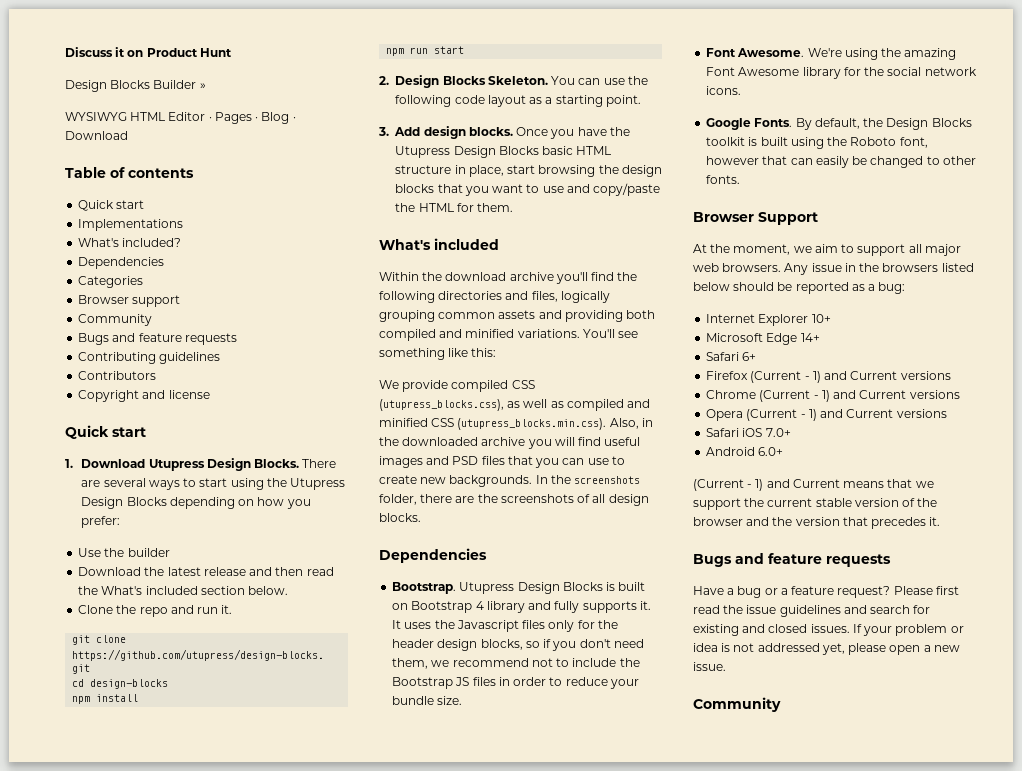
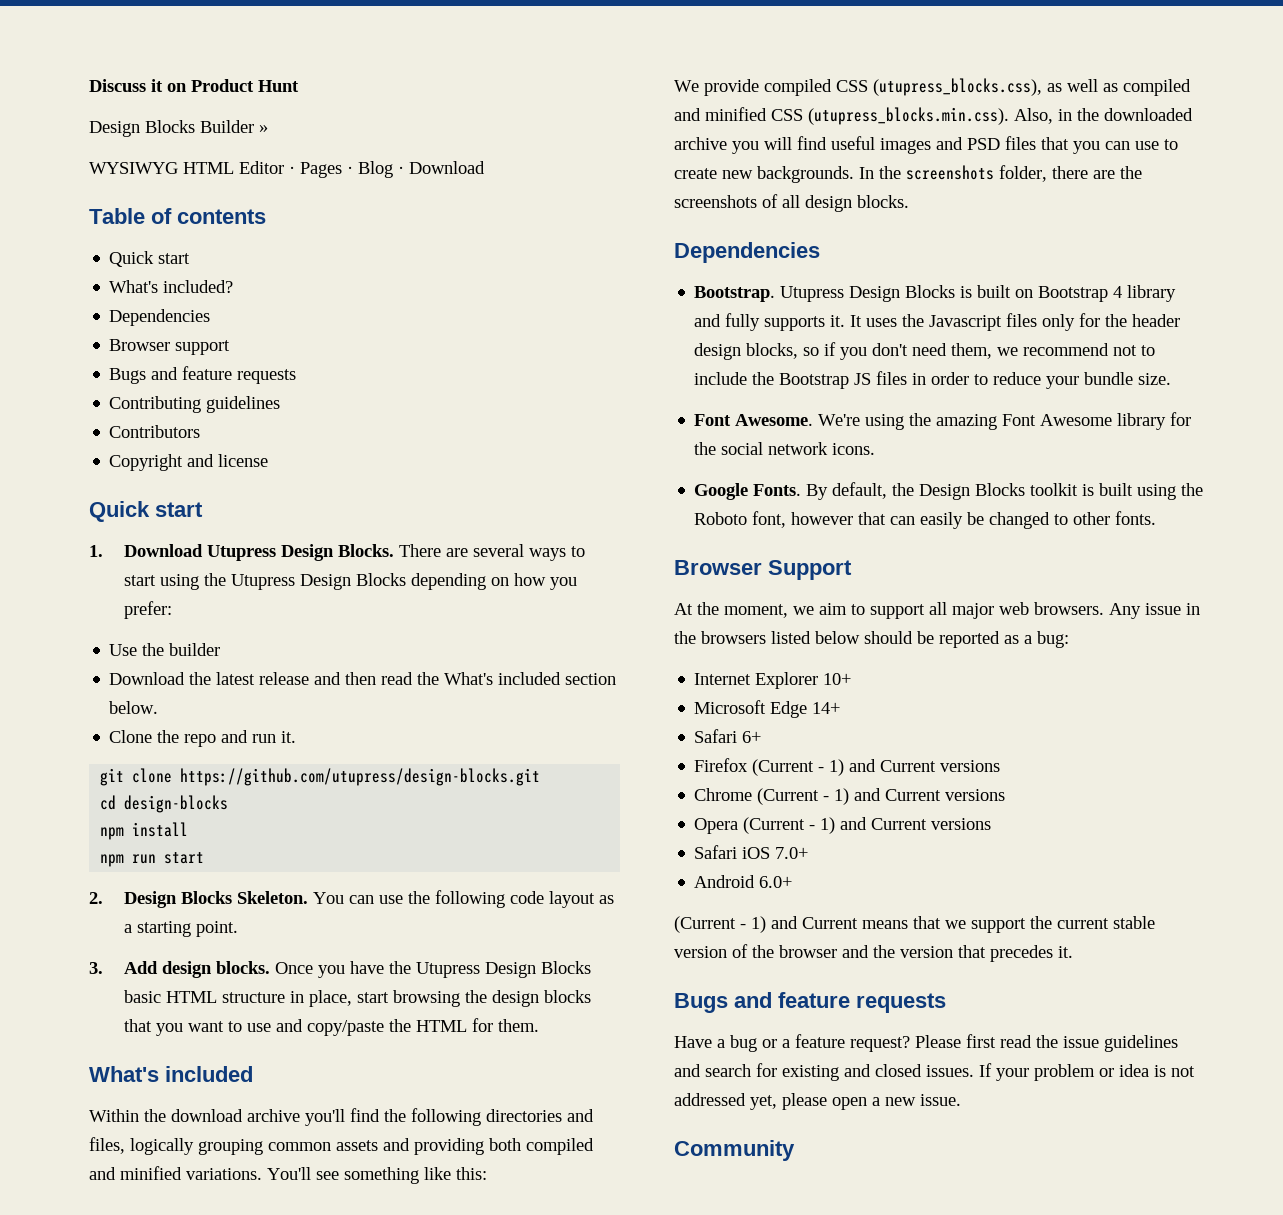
- Implementations
- Categories
  Browser support
- Community

